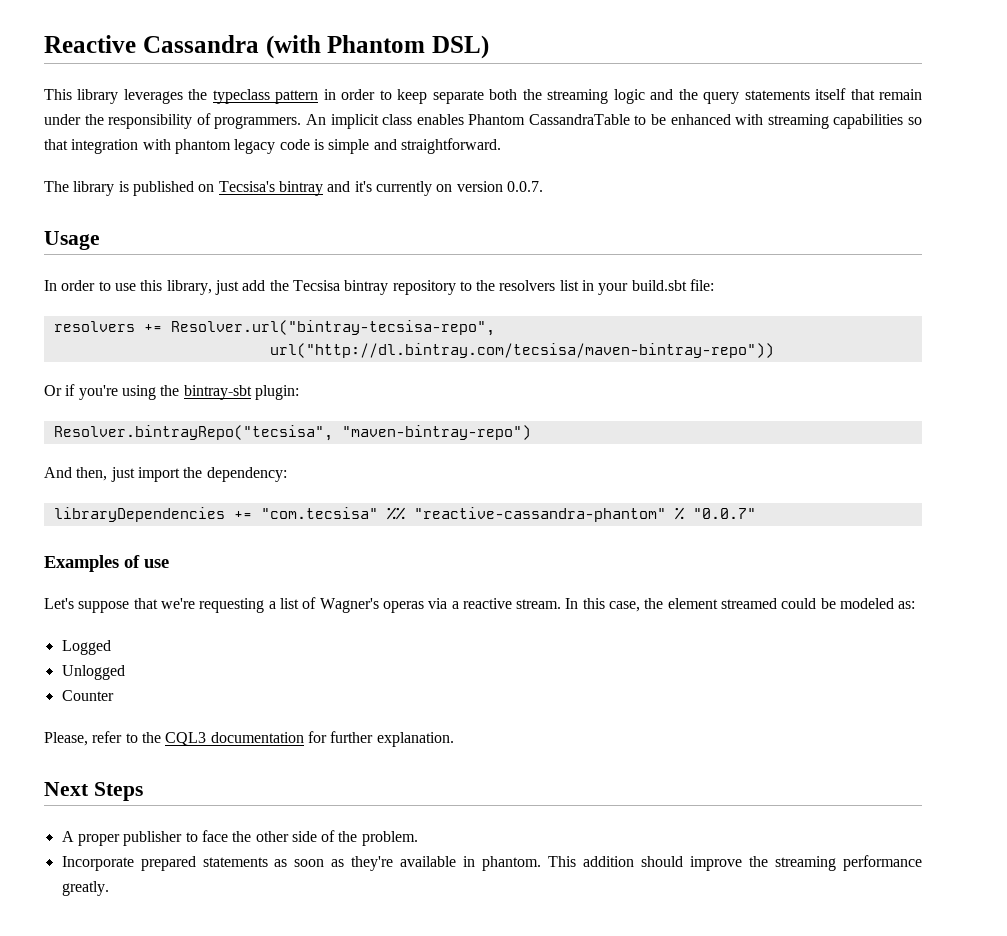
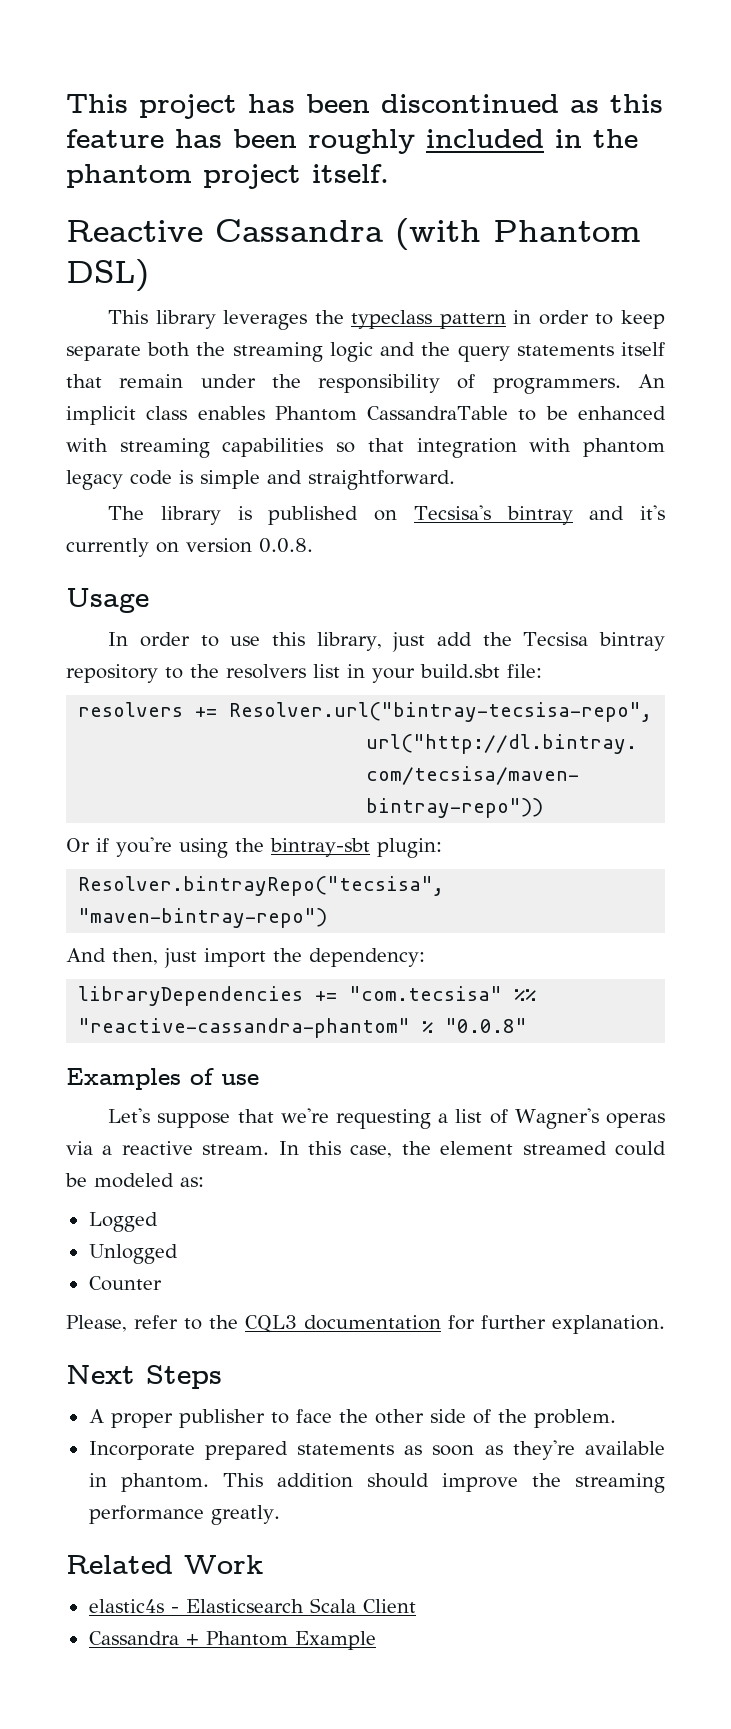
+ This project has been discontinued as this feature has been roughly included in the phantom project itself.
- The library is published on Tecsisa's bintray and it's currently on version 0.0.7.
+ The library is published on Tecsisa's bintray and it's currently on version 0.0.8.
- libraryDependencies += "com.tecsisa" %% "reactive-cassandra-phantom" % "0.0.7"
+ libraryDependencies += "com.tecsisa" %% "reactive-cassandra-phantom" % "0.0.8"
+ Related Work
+ elastic4s - Elasticsearch Scala Client
+ Cassandra + Phantom Example

